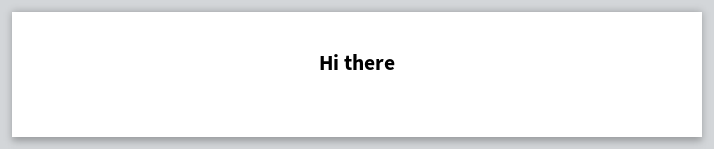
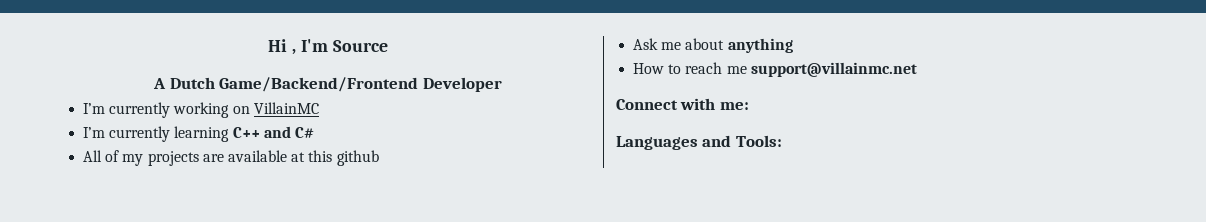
- Hi there
+ Hi , I'm Source
+ A Dutch Game/Backend/Frontend Developer
+ I’m currently working on VillainMC
+ I’m currently learning C++ and C#
+ All of my projects are available at this github
+ Ask me about anything
+ How to reach me support@villainmc.net
+ Connect with me:
+ Languages and Tools:

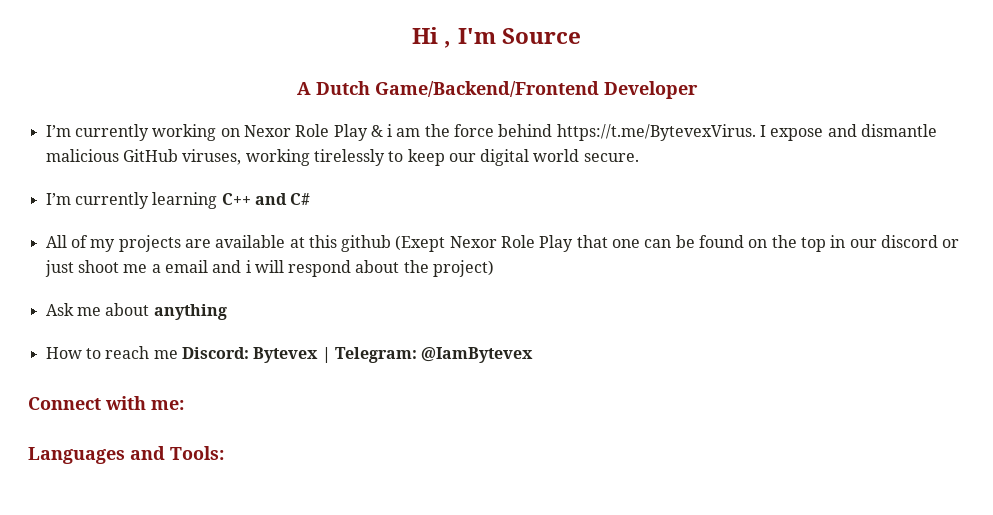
- I’m currently working on VillainMC
+ I’m currently working on Nexor Role Play & i am the force behind https://t.me/BytevexVirus. I expose and dismantle malicious GitHub viruses, working tirelessly to keep our digital world secure.
- All of my projects are available at this github
+ All of my projects are available at this github (Exept Nexor Role Play that one can be found on the top in our discord or just shoot me a email and i will respond about the project)
- How to reach me support@villainmc.net
+ How to reach me Discord: Bytevex | Telegram: @IamBytevex

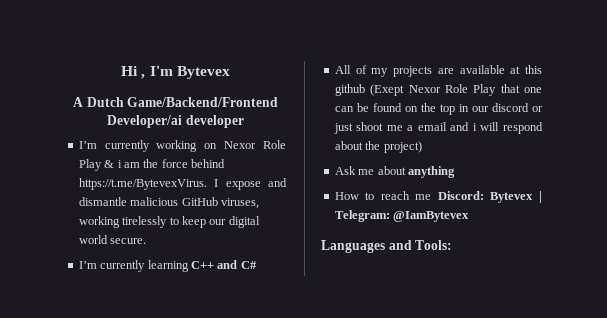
- Hi , I'm Source
+ Hi , I'm Bytevex
- A Dutch Game/Backend/Frontend Developer
+ A Dutch Game/Backend/Frontend Developer/ai developer
- Connect with me:

